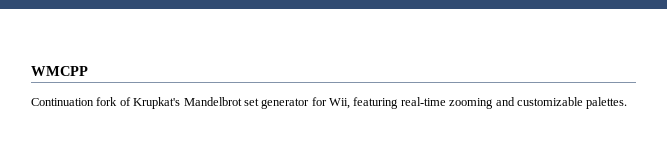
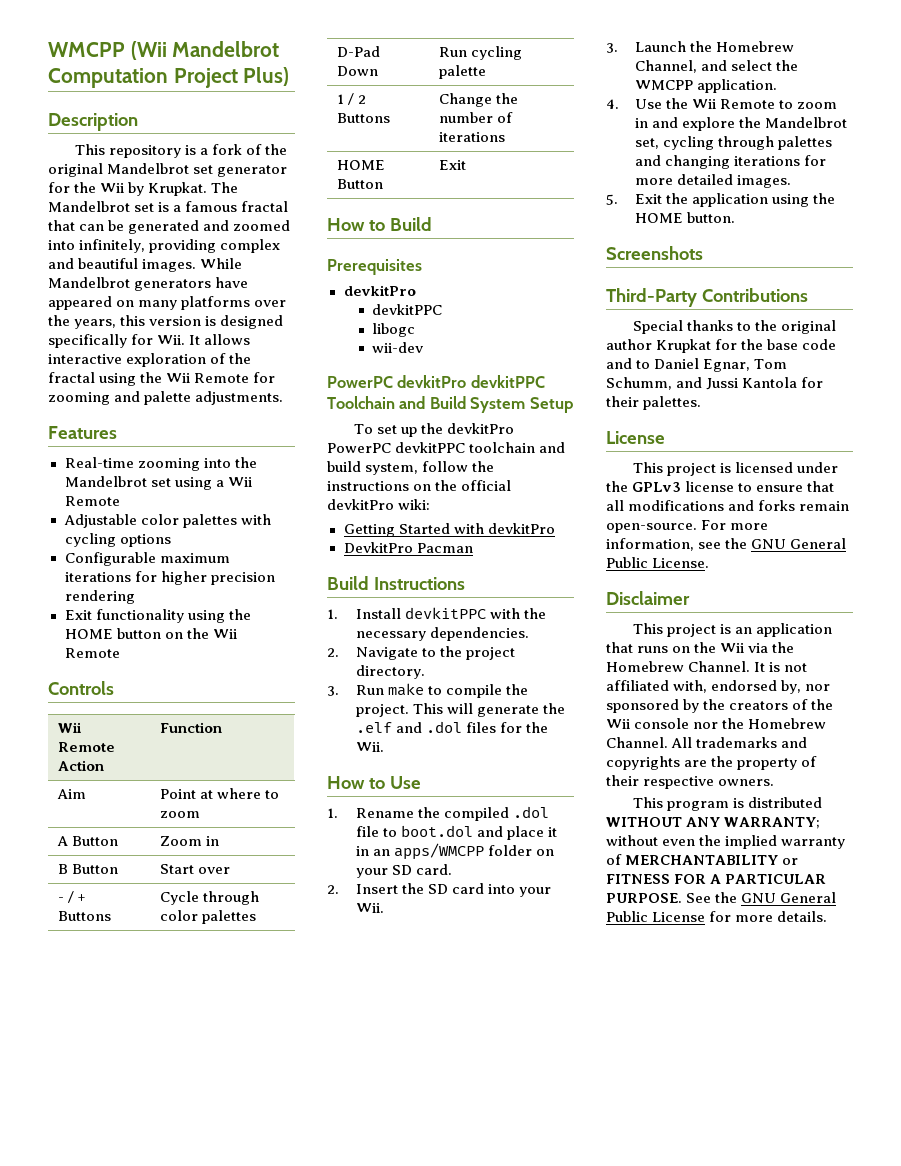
- WMCPP
- Continuation fork of Krupkat's Mandelbrot set generator for Wii, featuring real-time zooming and customizable palettes.
+ WMCPP (Wii Mandelbrot Computation Project Plus)
+ Description
+ This repository is a fork of the original Mandelbrot set generator for the Wii by Krupkat. The Mandelbrot set is a famous fractal that can be generated and zoomed into infinitely, providing complex and beautiful images. While Mandelbrot generators have appeared on many platforms over the years, this version is designed specifically for Wii. It allows interactive exploration of the fractal using the Wii Remote for zooming and palette adjustments.
+ Features
+ Real-time zooming into the Mandelbrot set using a Wii Remote
+ Adjustable color palettes with cycling options
+ Configurable maximum iterations for higher precision rendering
+ Exit functionality using the HOME button on the Wii Remote
+ Controls
+ Wii Remote Action | Function
+ Aim | Point at where to zoom
+ A Button | Zoom in
+ B Button | Start over
+ - / + Buttons | Cycle through color palettes
+ D-Pad Down | Run cycling palette
+ 1 / 2 Buttons | Change the number of iterations
+ HOME Button | Exit
+ How to Build
+ Prerequisites
+ devkitPro
+ devkitPPC
+ libogc
+ wii-dev
+ PowerPC devkitPro devkitPPC Toolchain and Build System Setup
+ To set up the devkitPro PowerPC devkitPPC toolchain and build system, follow the instructions on the official devkitPro wiki:
+ Getting Started with devkitPro
+ DevkitPro Pacman
+ Build Instructions
+ 1. Install devkitPPC with the necessary dependencies.
+ 2. Navigate to the project directory.
+ 3. Run make to compile the project. This will generate the .elf and .dol files for the Wii.
+ How to Use
+ 1. Rename the compiled .dol file to boot.dol and place it in an apps/WMCPP folder on your SD card.
+ 2. Insert the SD card into your Wii.
+ 3. Launch the Homebrew Channel, and select the WMCPP application.
+ 4. Use the Wii Remote to zoom in and explore the Mandelbrot set, cycling through palettes and changing iterations for more detailed images.
+ 5. Exit the application using the HOME button.
+ Screenshots
+ Third-Party Contributions
+ Special thanks to the original author Krupkat for the base code and to Daniel Egnar, Tom Schumm, and Jussi Kantola for their palettes.
+ License
+ This project is licensed under the GPLv3 license to ensure that all modifications and forks remain open-source. For more information, see the GNU General Public License.
+ Disclaimer
+ This project is an application that runs on the Wii via the Homebrew Channel. It is not affiliated with, endorsed by, nor sponsored by the creators of the Wii console nor the Homebrew Channel. All trademarks and copyrights are the property of their respective owners.
+ This program is distributed WITHOUT ANY WARRANTY; without even the implied warranty of MERCHANTABILITY or FITNESS FOR A PARTICULAR PURPOSE. See the GNU General Public License for more details.

